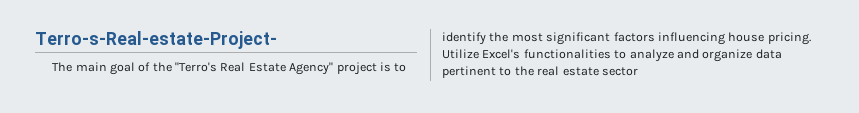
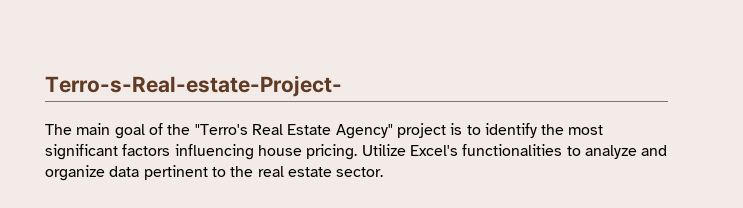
- Utilize Excel's functionalities to analyze and organize data pertinent to the real estate sector
+ Utilize Excel's functionalities to analyze and organize data pertinent to the real estate sector.

